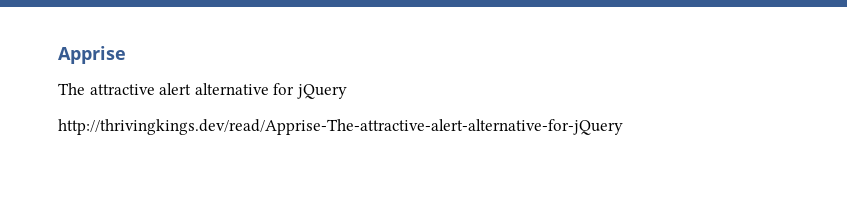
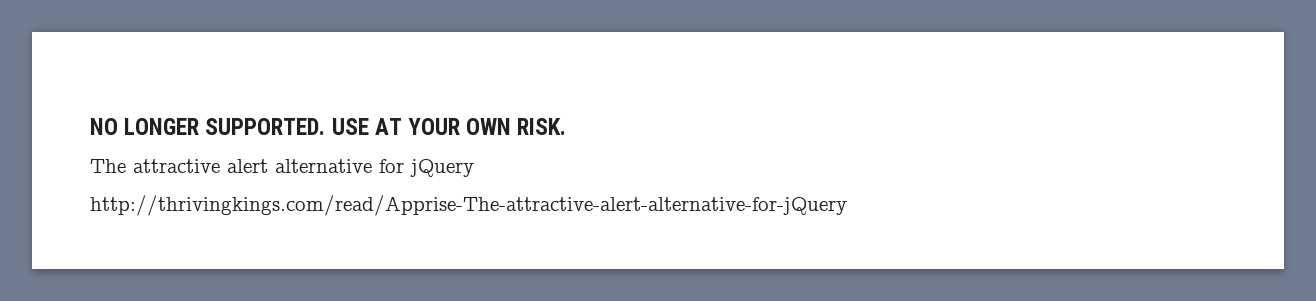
- Apprise
+ NO LONGER SUPPORTED. USE AT YOUR OWN RISK.
- http://thrivingkings.dev/read/Apprise-The-attractive-alert-alternative-for-jQuery
+ http://thrivingkings.com/read/Apprise-The-attractive-alert-alternative-for-jQuery

